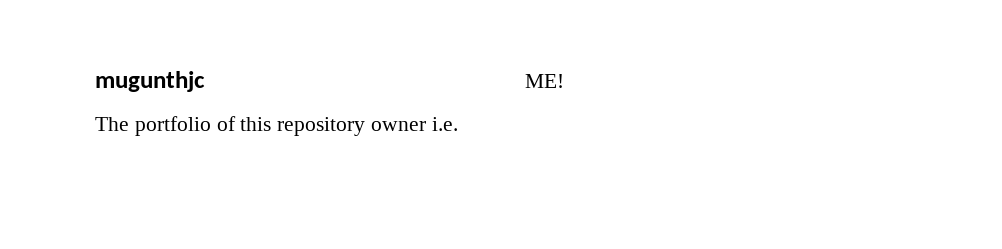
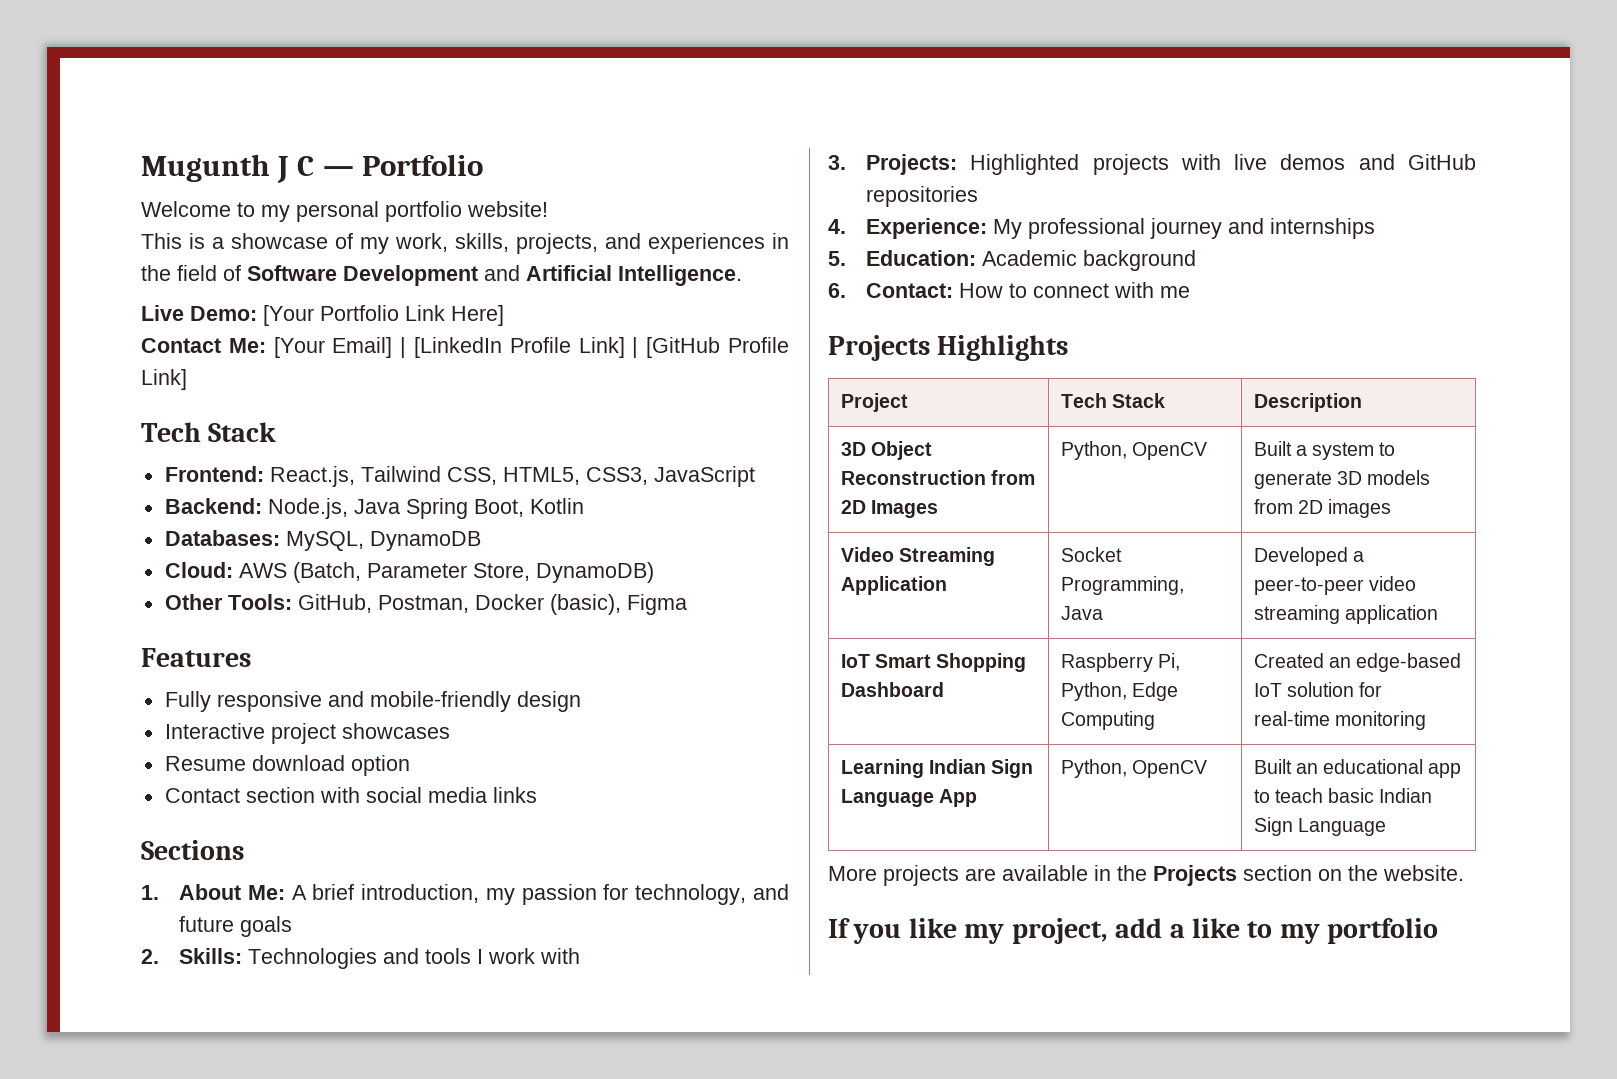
- mugunthjc
- The portfolio of this repository owner i.e. ME!
+ Mugunth J C — Portfolio
+ Welcome to my personal portfolio website!
+ This is a showcase of my work, skills, projects, and experiences in the field of Software Development and Artificial Intelligence.
+ Live Demo: [Your Portfolio Link Here]
+ Contact Me: [Your Email] | [LinkedIn Profile Link] | [GitHub Profile Link]
+ Tech Stack
+ Frontend: React.js, Tailwind CSS, HTML5, CSS3, JavaScript
+ Backend: Node.js, Java Spring Boot, Kotlin
+ Databases: MySQL, DynamoDB
+ Cloud: AWS (Batch, Parameter Store, DynamoDB)
+ Other Tools: GitHub, Postman, Docker (basic), Figma
+ Features
+ Fully responsive and mobile-friendly design
+ Interactive project showcases
+ Resume download option
+ Contact section with social media links
+ Sections
+ 1. About Me: A brief introduction, my passion for technology, and future goals
+ 2. Skills: Technologies and tools I work with
+ 3. Projects: Highlighted projects with live demos and GitHub repositories
+ 4. Experience: My professional journey and internships
+ 5. Education: Academic background
+ 6. Contact: How to connect with me
+ Projects Highlights
+ Project | Tech Stack | Description
+ 3D Object Reconstruction from 2D Images | Python, OpenCV | Built a system to generate 3D models from 2D images
+ Video Streaming Application | Socket Programming, Java | Developed a peer-to-peer video streaming application
+ IoT Smart Shopping Dashboard | Raspberry Pi, Python, Edge Computing | Created an edge-based IoT solution for real-time monitoring
+ Learning Indian Sign Language App | Python, OpenCV | Built an educational app to teach basic Indian Sign Language
+ More projects are available in the Projects section on the website.
+ If you like my project, add a like to my portfolio

